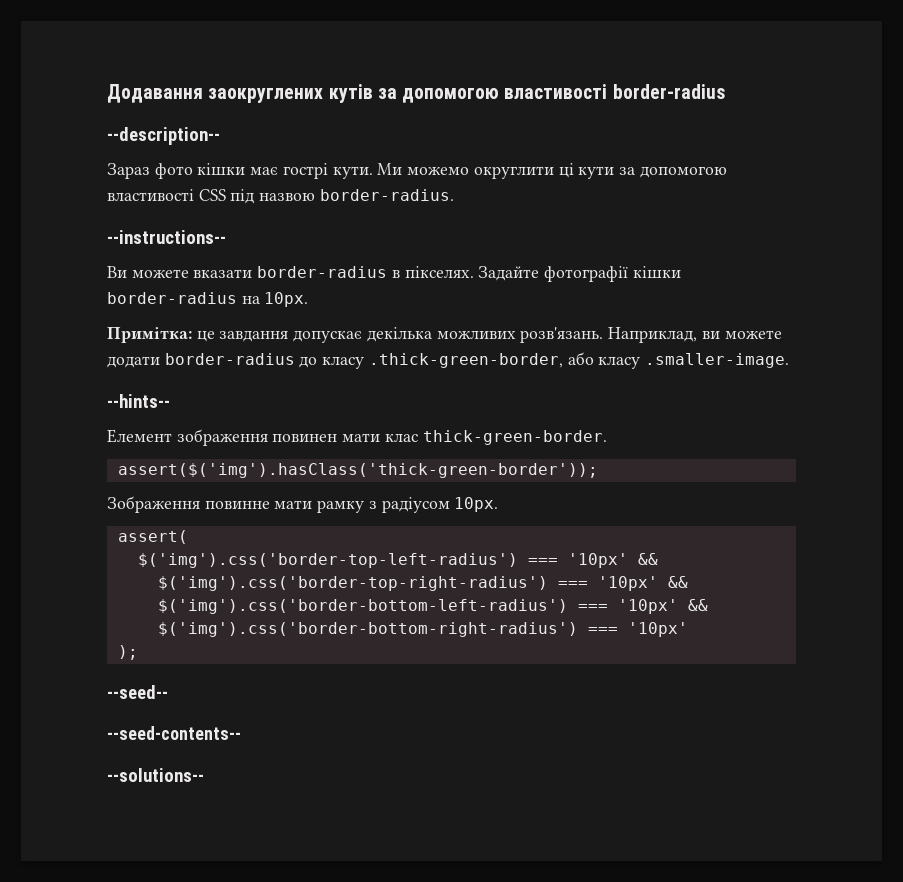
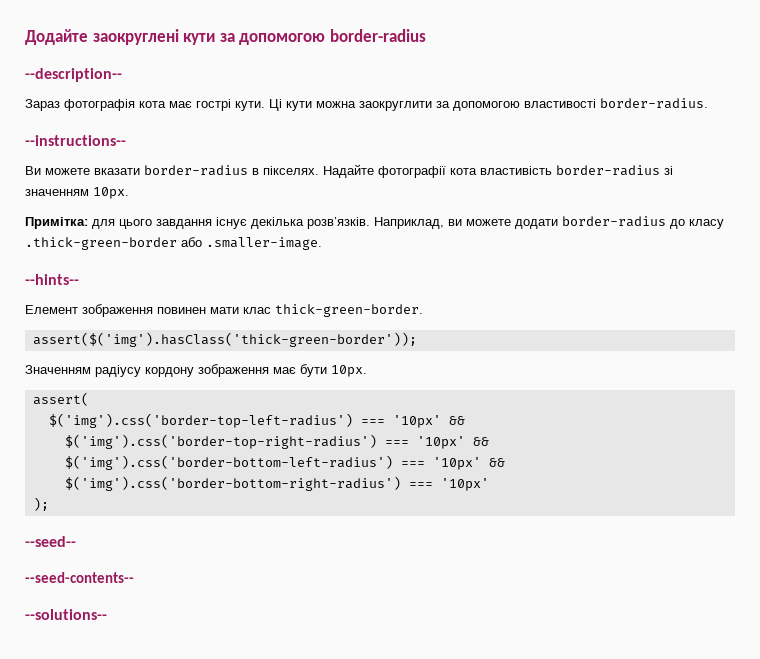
- Додавання заокруглених кутів за допомогою властивості border-radius
+ Додайте заокруглені кути за допомогою border-radius
- Зараз фото кішки має гострі кути.
+ Зараз фотографія кота має гострі кути.
- Ми можемо округлити ці кути за допомогою властивості CSS під назвою border-radius.
+ Ці кути можна заокруглити за допомогою властивості border-radius.
- Задайте фотографії кішки border-radius на 10px.
- Примітка: це завдання допускає декілька можливих розв'язань.
+ Надайте фотографії кота властивість border-radius зі значенням 10px.
+ Примітка: для цього завдання існує декілька розв’язків.
- Наприклад, ви можете додати border-radius до класу .thick-green-border, або класу .smaller-image.
+ Наприклад, ви можете додати border-radius до класу .thick-green-border або .smaller-image.
- Зображення повинне мати рамку з радіусом 10px.
+ Значенням радіусу кордону зображення має бути 10px.

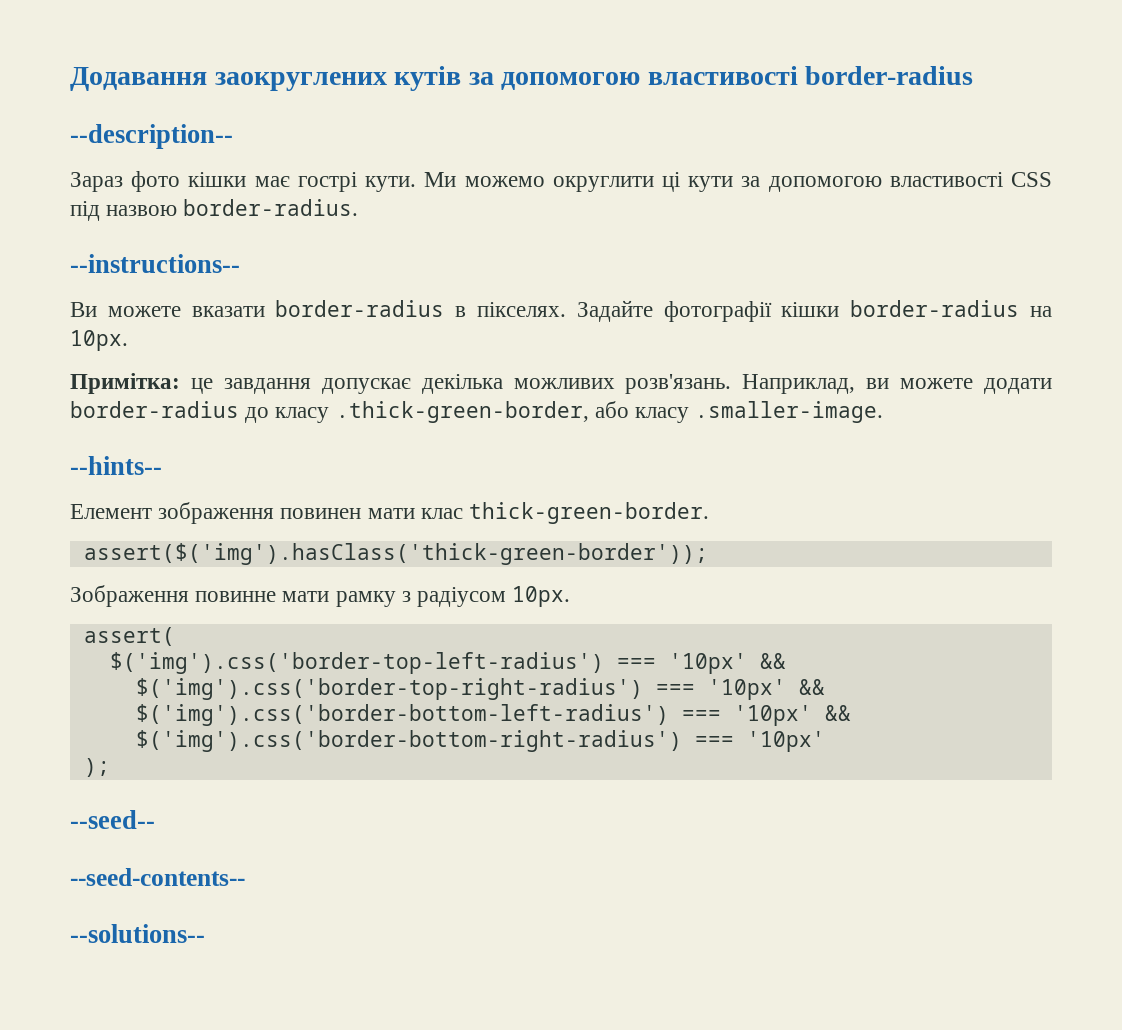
- Додайте заокруглені кути за допомогою border-radius
+ Додавання заокруглених кутів за допомогою властивості border-radius
- Зараз фотографія кота має гострі кути.
+ Зараз фото кішки має гострі кути.
- Ці кути можна заокруглити за допомогою властивості border-radius.
+ Ми можемо округлити ці кути за допомогою властивості CSS під назвою border-radius.
- Надайте фотографії кота властивість border-radius зі значенням 10px.
- Примітка: для цього завдання існує декілька розв’язків.
+ Задайте фотографії кішки border-radius на 10px.
+ Примітка: це завдання допускає декілька можливих розв'язань.
- Наприклад, ви можете додати border-radius до класу .thick-green-border або .smaller-image.
+ Наприклад, ви можете додати border-radius до класу .thick-green-border, або класу .smaller-image.
- Значенням радіусу кордону зображення має бути 10px.
+ Зображення повинне мати рамку з радіусом 10px.

